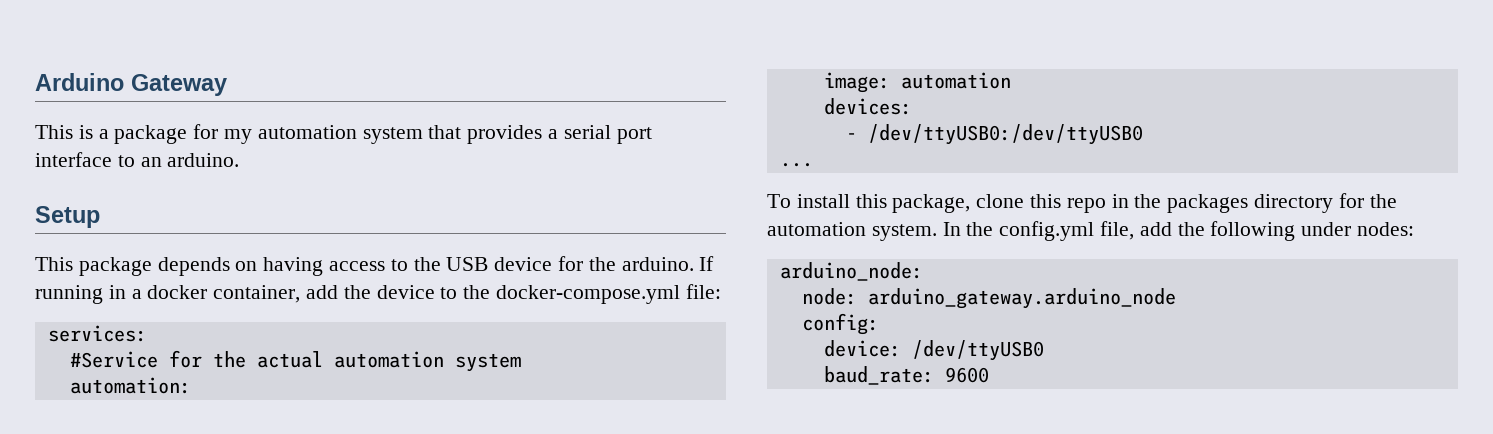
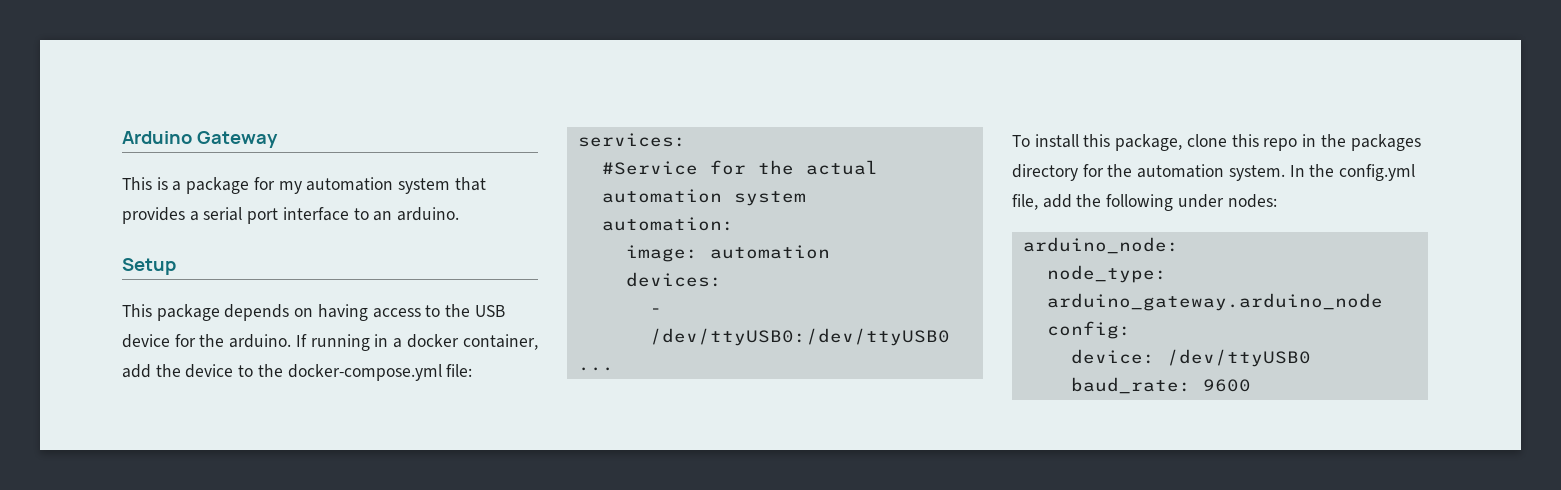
- node: arduino_gateway.arduino_node
+ node_type: arduino_gateway.arduino_node

